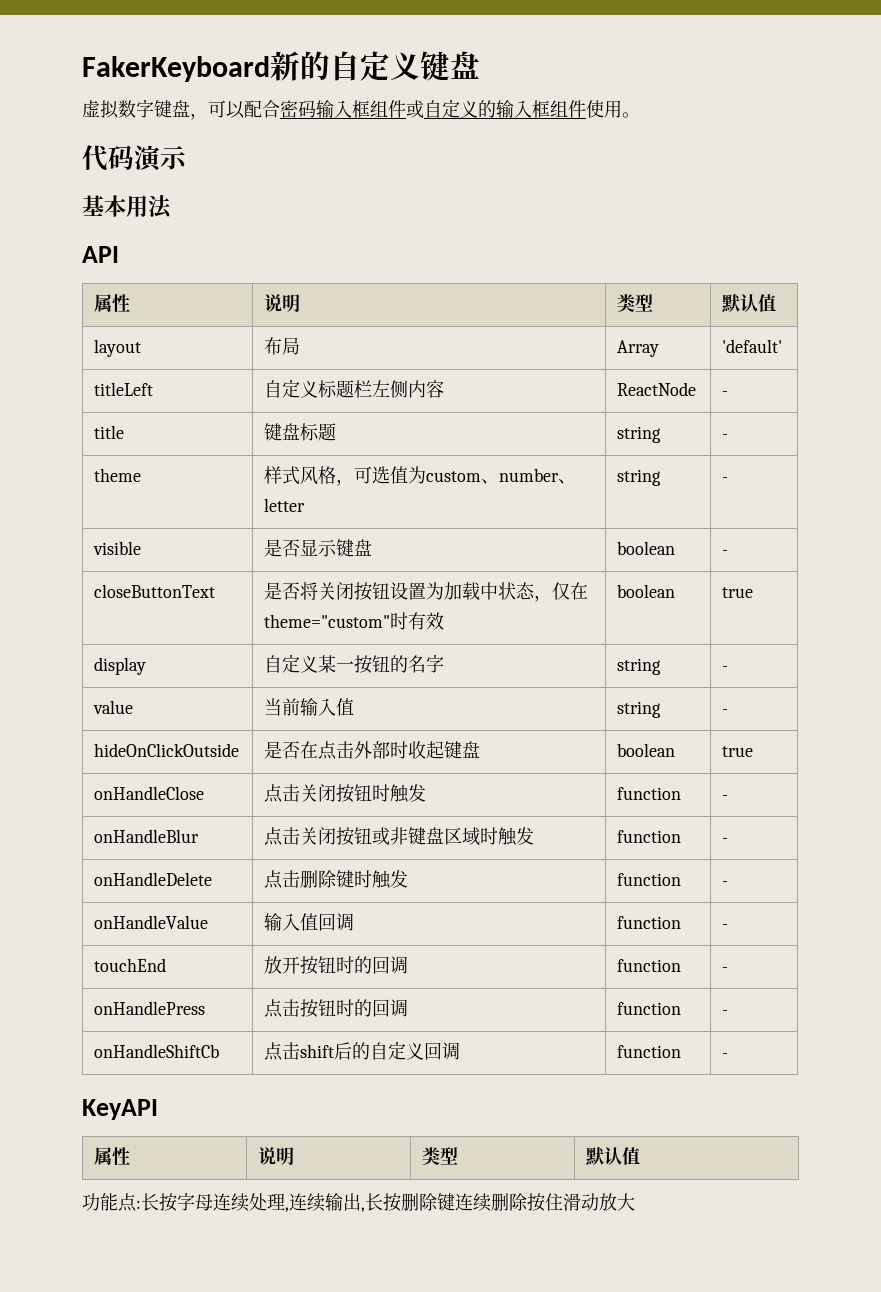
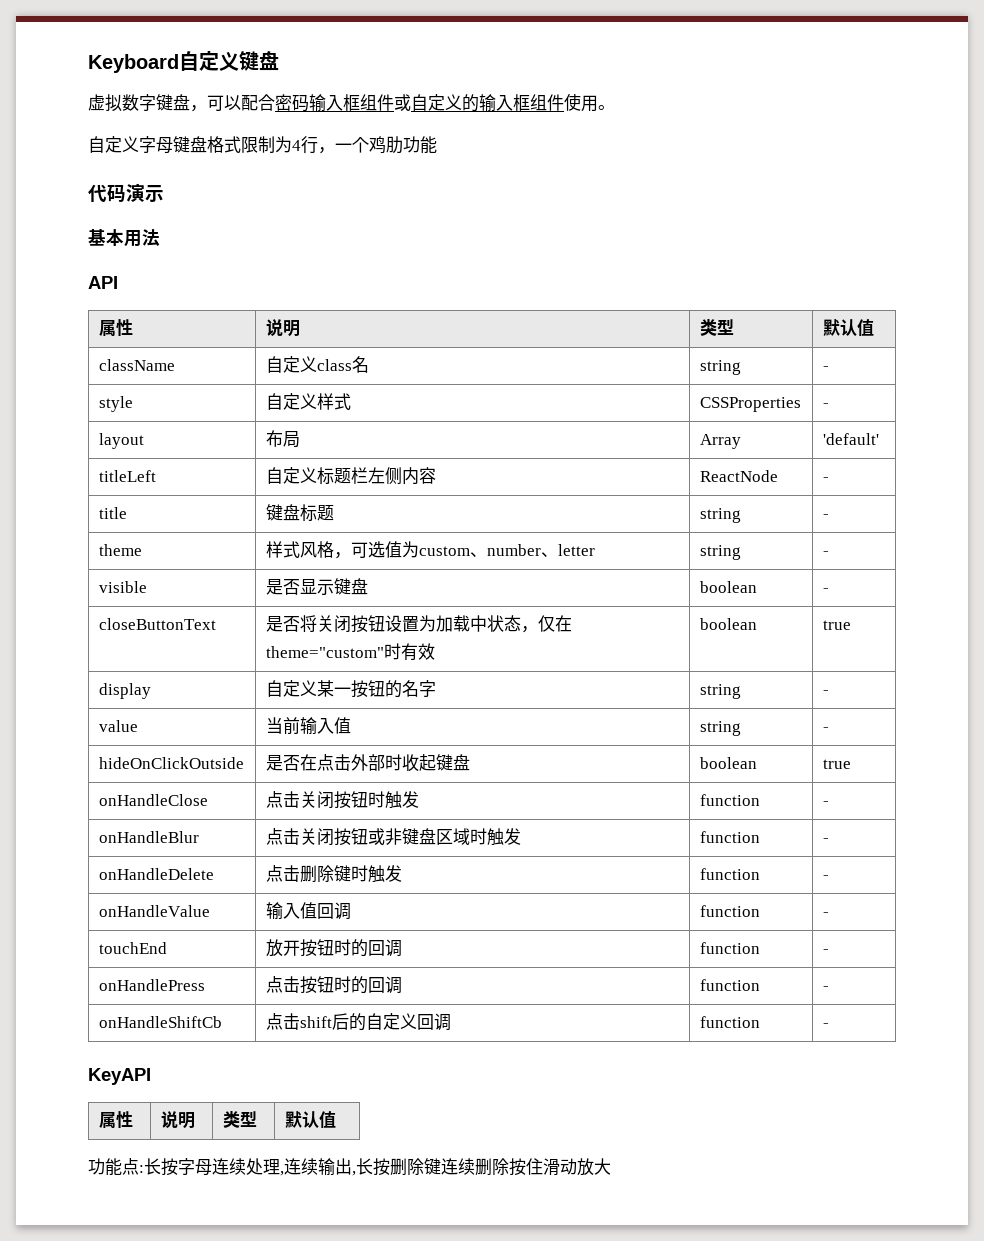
- FakerKeyboard新的自定义键盘
+ Keyboard自定义键盘
+ 自定义字母键盘格式限制为4行，一个鸡肋功能
+ className | 自定义class名 | string | -
+ style | 自定义样式 | CSSProperties | -

